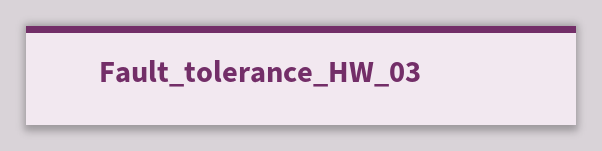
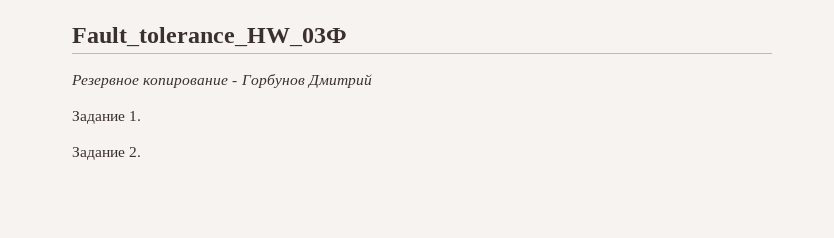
- Fault_tolerance_HW_03
+ Fault_tolerance_HW_03Ф
+ Резервное копирование - Горбунов Дмитрий
+ Задание 1.
+ Задание 2.

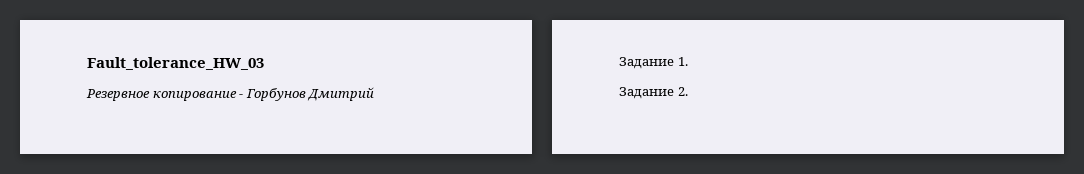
- Fault_tolerance_HW_03Ф
+ Fault_tolerance_HW_03

